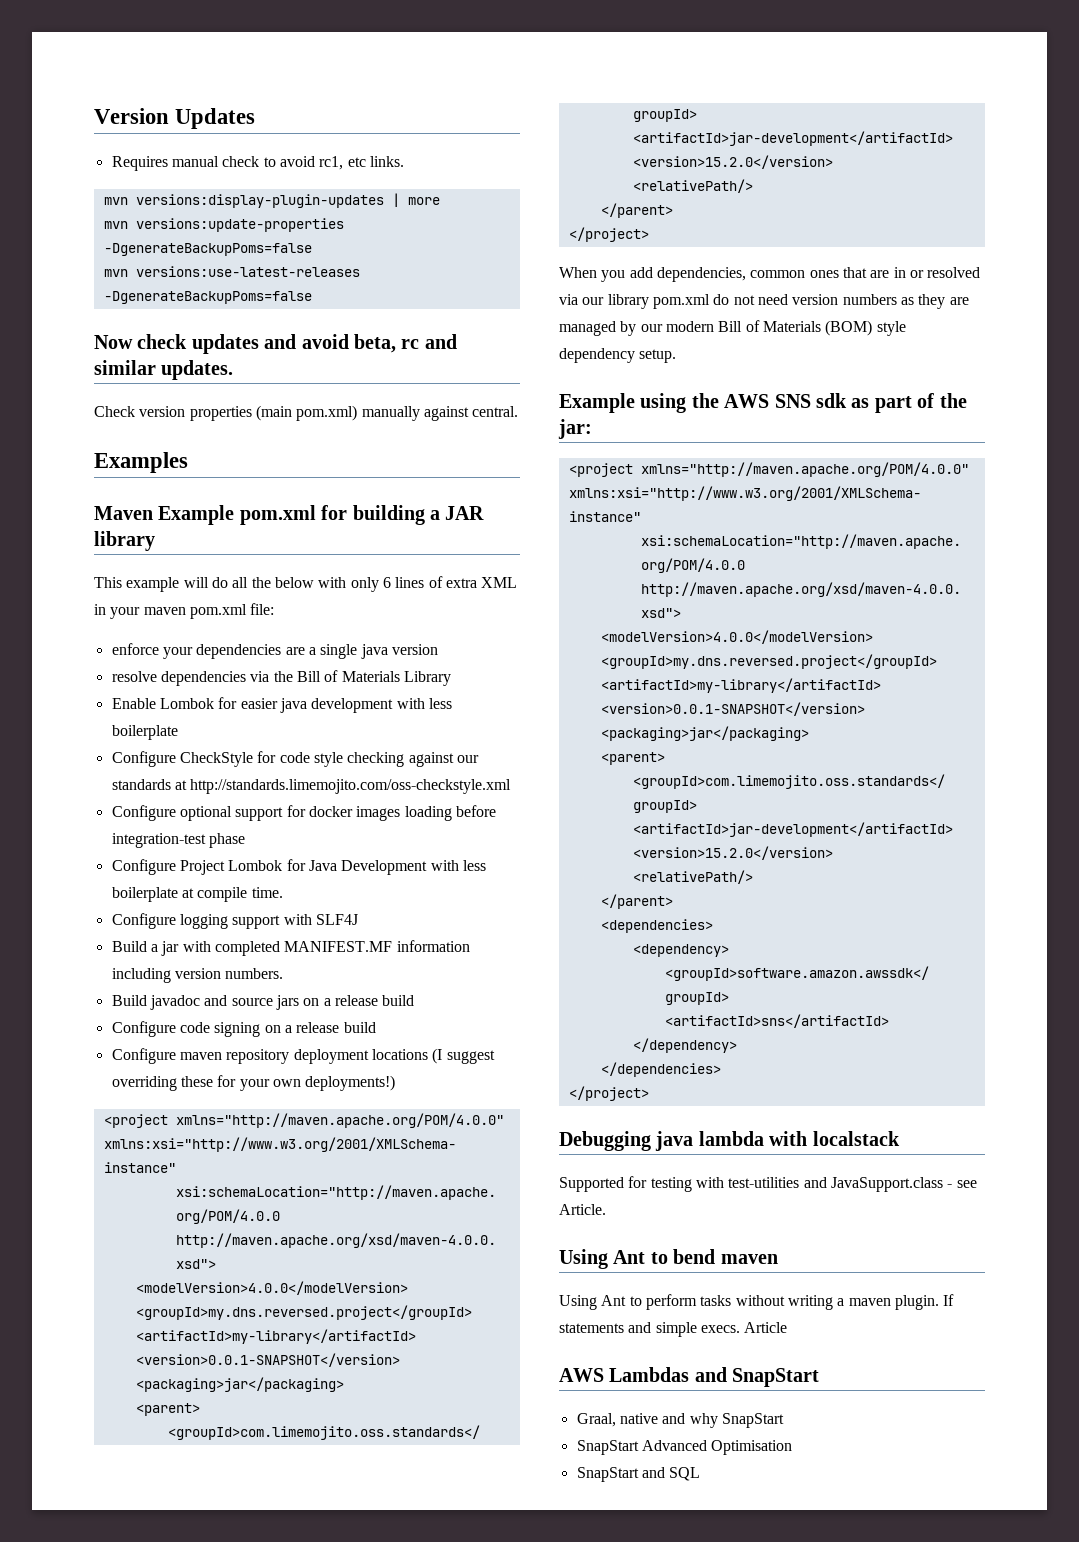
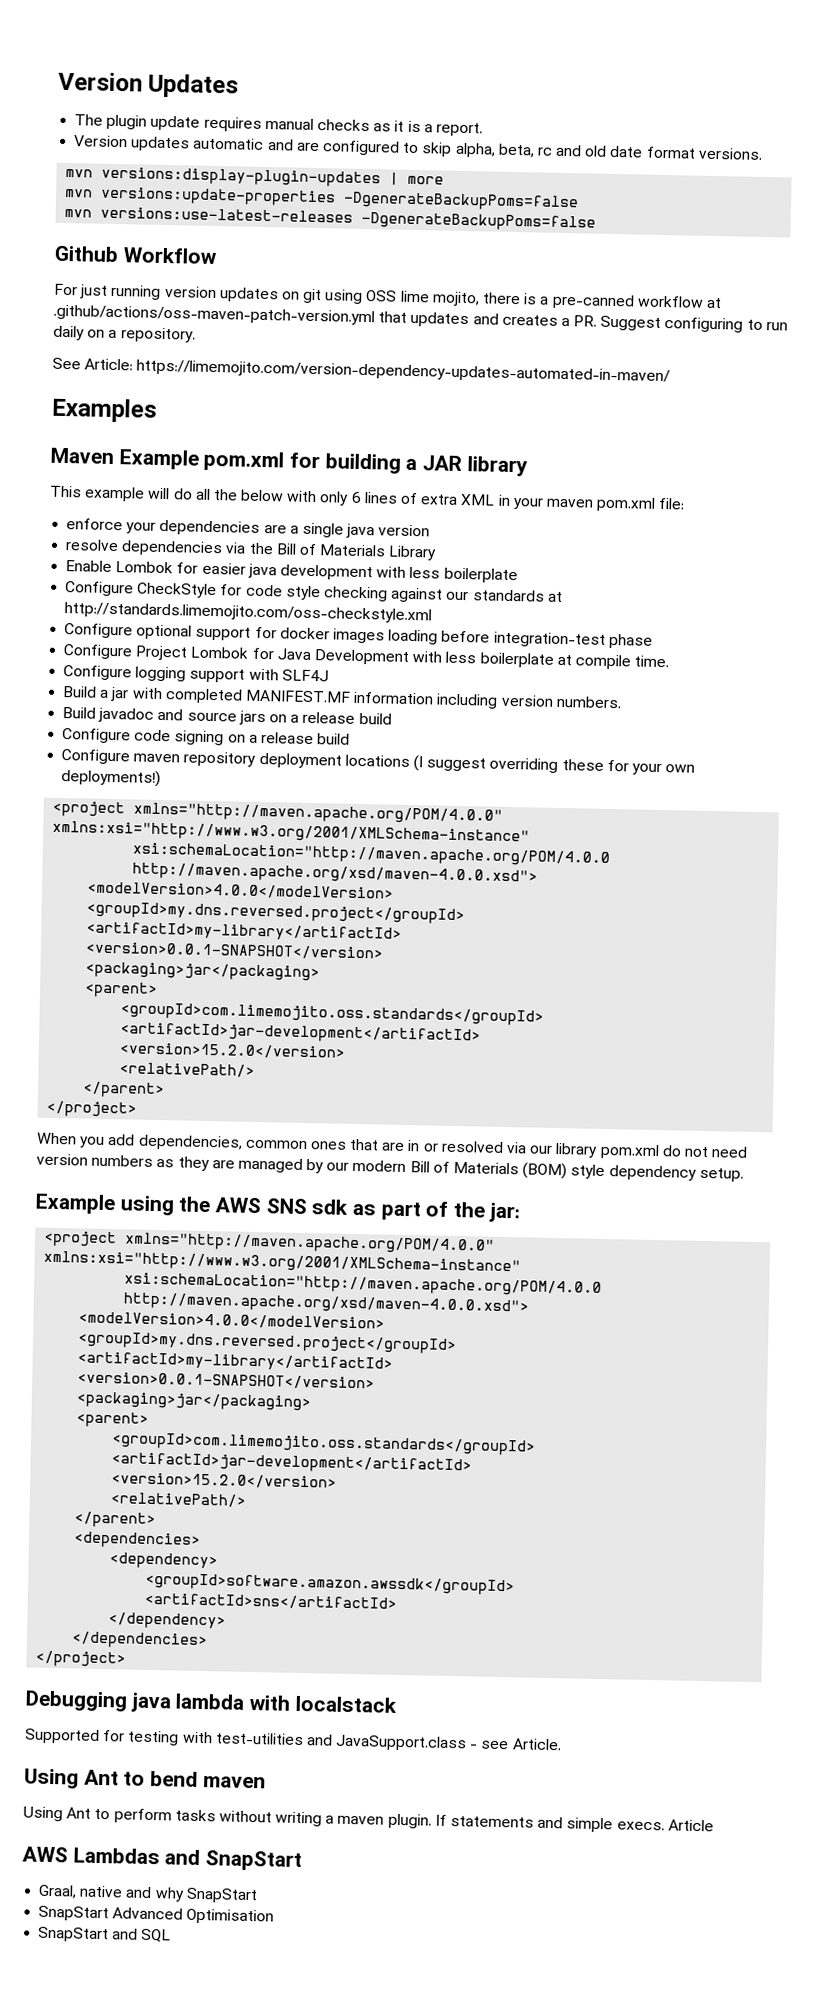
- Requires manual check to avoid rc1, etc links.
+ The plugin update requires manual checks as it is a report.
+ Version updates automatic and are configured to skip alpha, beta, rc and old date format versions.
- Now check updates and avoid beta, rc and similar updates.
- Check version properties (main pom.xml) manually against central.
+ Github Workflow
+ For just running version updates on git using OSS lime mojito, there is a pre-canned workflow at .github/actions/oss-maven-patch-version.yml that updates and creates a PR. Suggest configuring to run daily on a repository.
+ See Article: https://limemojito.com/version-dependency-updates-automated-in-maven/

